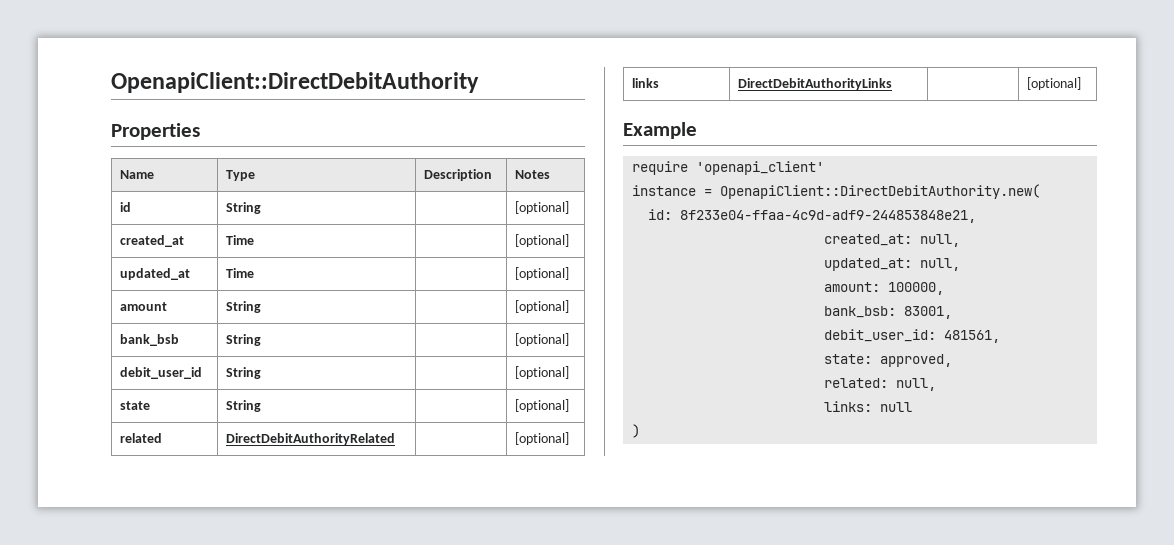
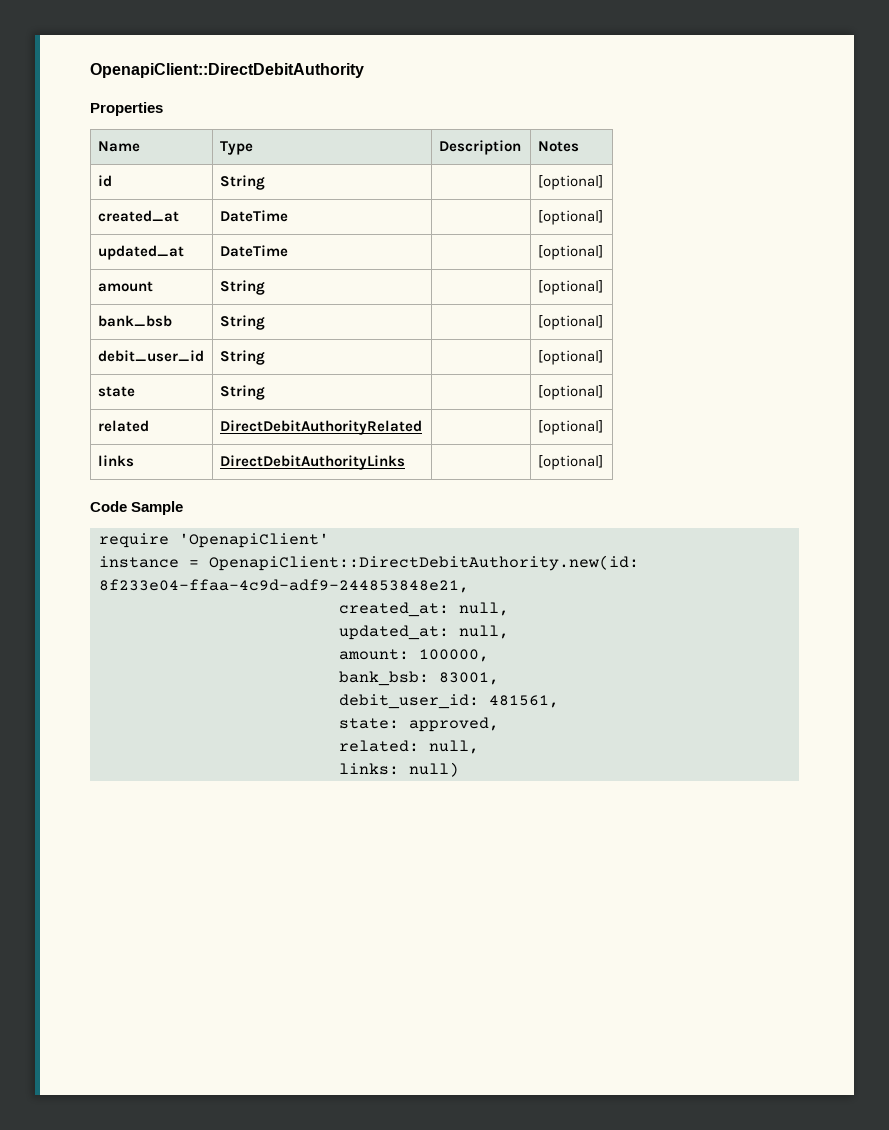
- created_at | Time | | [optional]
+ created_at | DateTime | | [optional]
- updated_at | Time | | [optional]
+ updated_at | DateTime | | [optional]
- Example
+ Code Sample
- require 'openapi_client'
+ require 'OpenapiClient'
- instance = OpenapiClient::DirectDebitAuthority.new(
- id: 8f233e04-ffaa-4c9d-adf9-244853848e21,
+ instance = OpenapiClient::DirectDebitAuthority.new(id: 8f233e04-ffaa-4c9d-adf9-244853848e21,
- links: null
- )
+ links: null)

